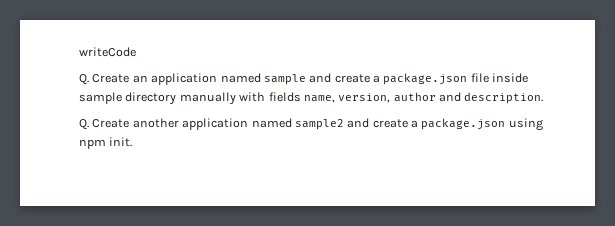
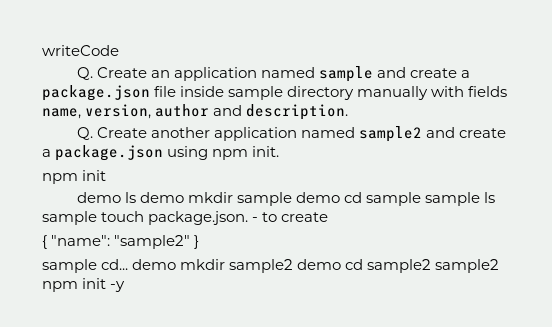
  Q. Create another application named sample2 and create a package.json using npm init.
+ npm init
+ demo ls demo mkdir sample demo cd sample sample ls sample touch package.json. - to create
+ { "name": "sample2" }
+ sample cd... demo mkdir sample2 demo cd sample2 sample2 npm init -y

